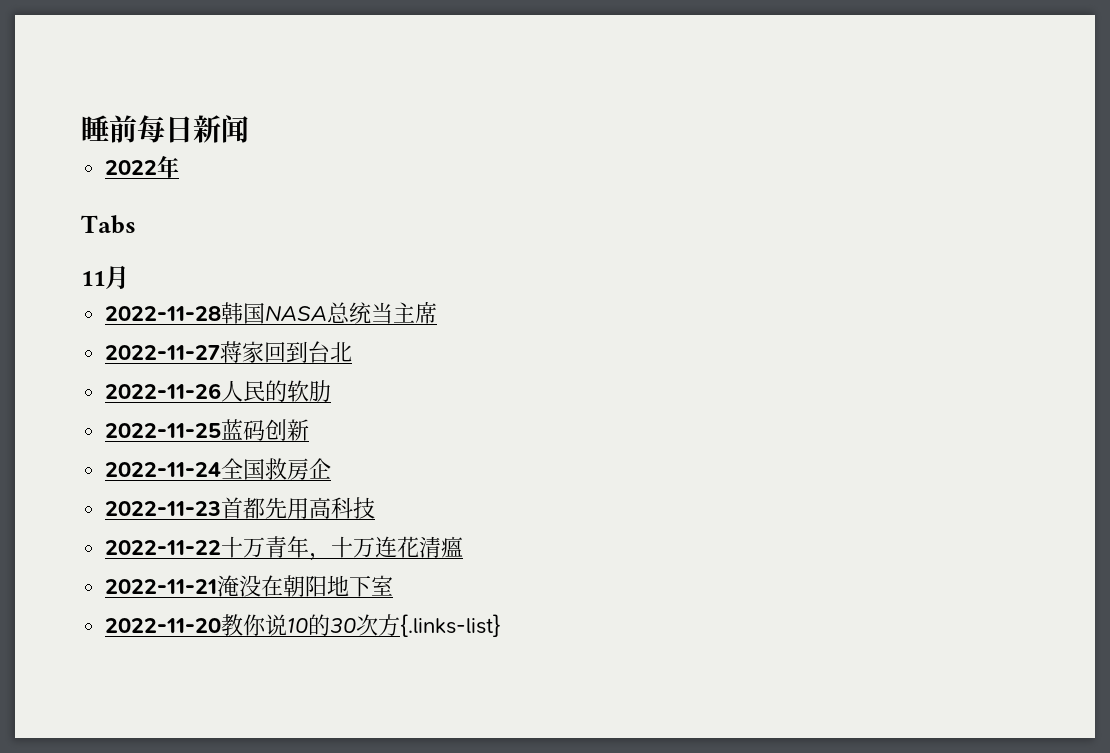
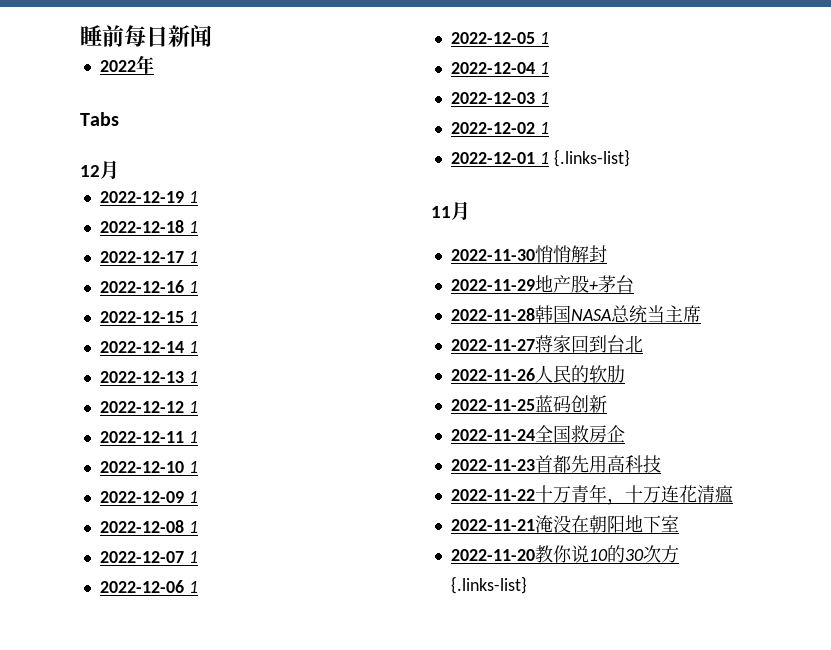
+ 12月
+ 2022-12-19 1
+ 2022-12-18 1
+ 2022-12-17 1
+ 2022-12-16 1
+ 2022-12-15 1
+ 2022-12-14 1
+ 2022-12-13 1
+ 2022-12-12 1
+ 2022-12-11 1
+ 2022-12-10 1
+ 2022-12-09 1
+ 2022-12-08 1
+ 2022-12-07 1
+ 2022-12-06 1
+ 2022-12-05 1
+ 2022-12-04 1
+ 2022-12-03 1
+ 2022-12-02 1
+ 2022-12-01 1 {.links-list}
  11月
+ 2022-11-30悄悄解封
+ 2022-11-29地产股+茅台

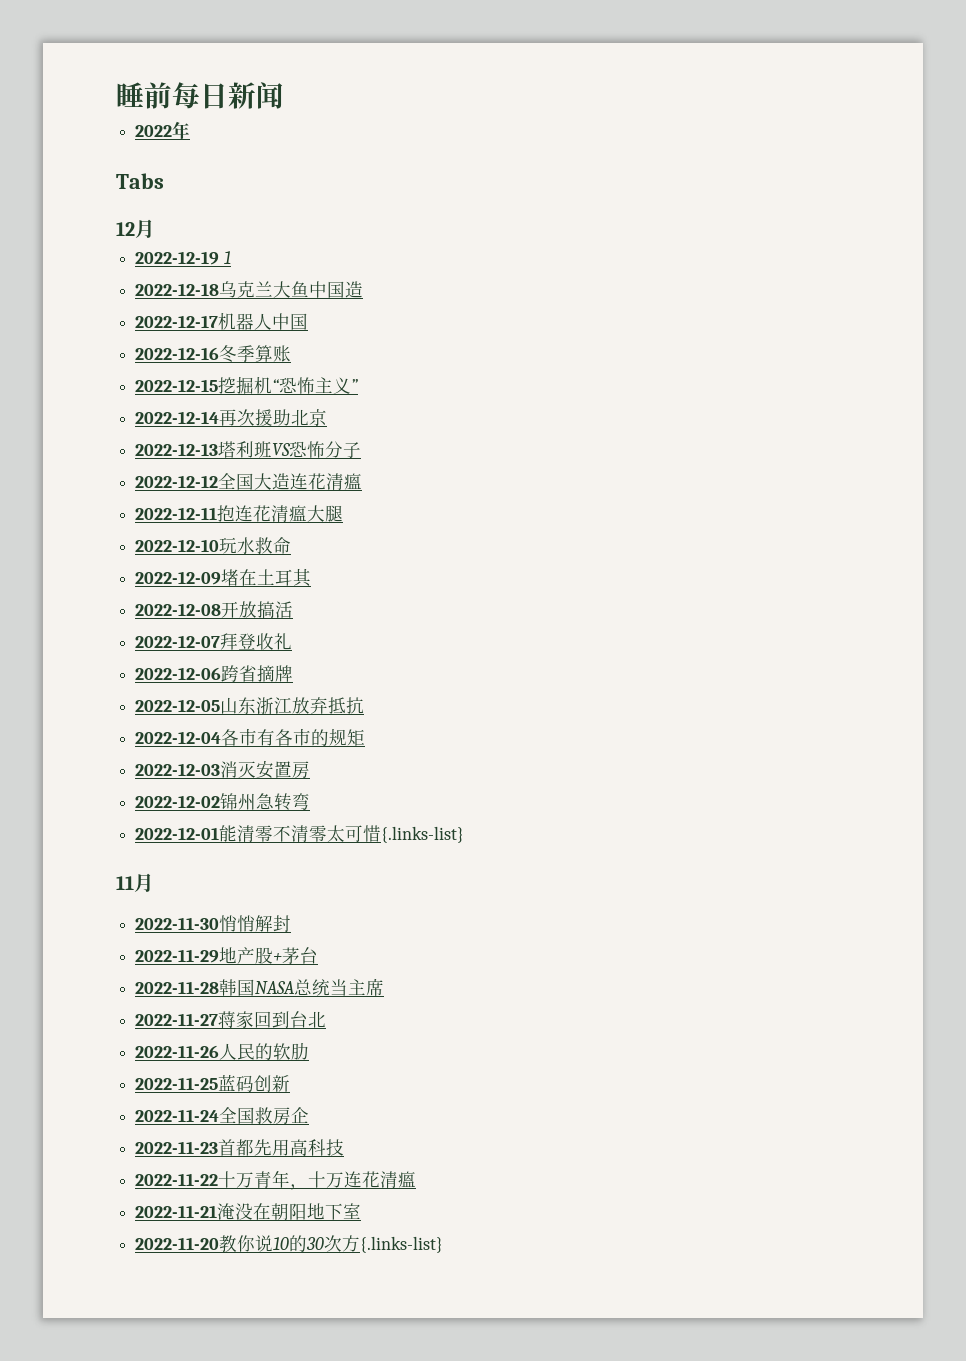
- 2022-12-18 1
+ 2022-12-18乌克兰大鱼中国造
- 2022-12-17 1
+ 2022-12-17机器人中国
- 2022-12-16 1
+ 2022-12-16冬季算账
- 2022-12-15 1
- 2022-12-14 1
- 2022-12-13 1
- 2022-12-12 1
- 2022-12-11 1
+ 2022-12-15挖掘机“恐怖主义”
+ 2022-12-14再次援助北京
+ 2022-12-13塔利班VS恐怖分子
+ 2022-12-12全国大造连花清瘟
+ 2022-12-11抱连花清瘟大腿
- 2022-12-10 1
+ 2022-12-10玩水救命
- 2022-12-09 1
+ 2022-12-09堵在土耳其
- 2022-12-08 1
+ 2022-12-08开放搞活
- 2022-12-07 1
+ 2022-12-07拜登收礼
- 2022-12-06 1
+ 2022-12-06跨省摘牌
- 2022-12-05 1
- 2022-12-04 1
+ 2022-12-05山东浙江放弃抵抗
+ 2022-12-04各市有各市的规矩
- 2022-12-03 1
+ 2022-12-03消灭安置房
- 2022-12-02 1
+ 2022-12-02锦州急转弯
- 2022-12-01 1 {.links-list}
+ 2022-12-01能清零不清零太可惜{.links-list}

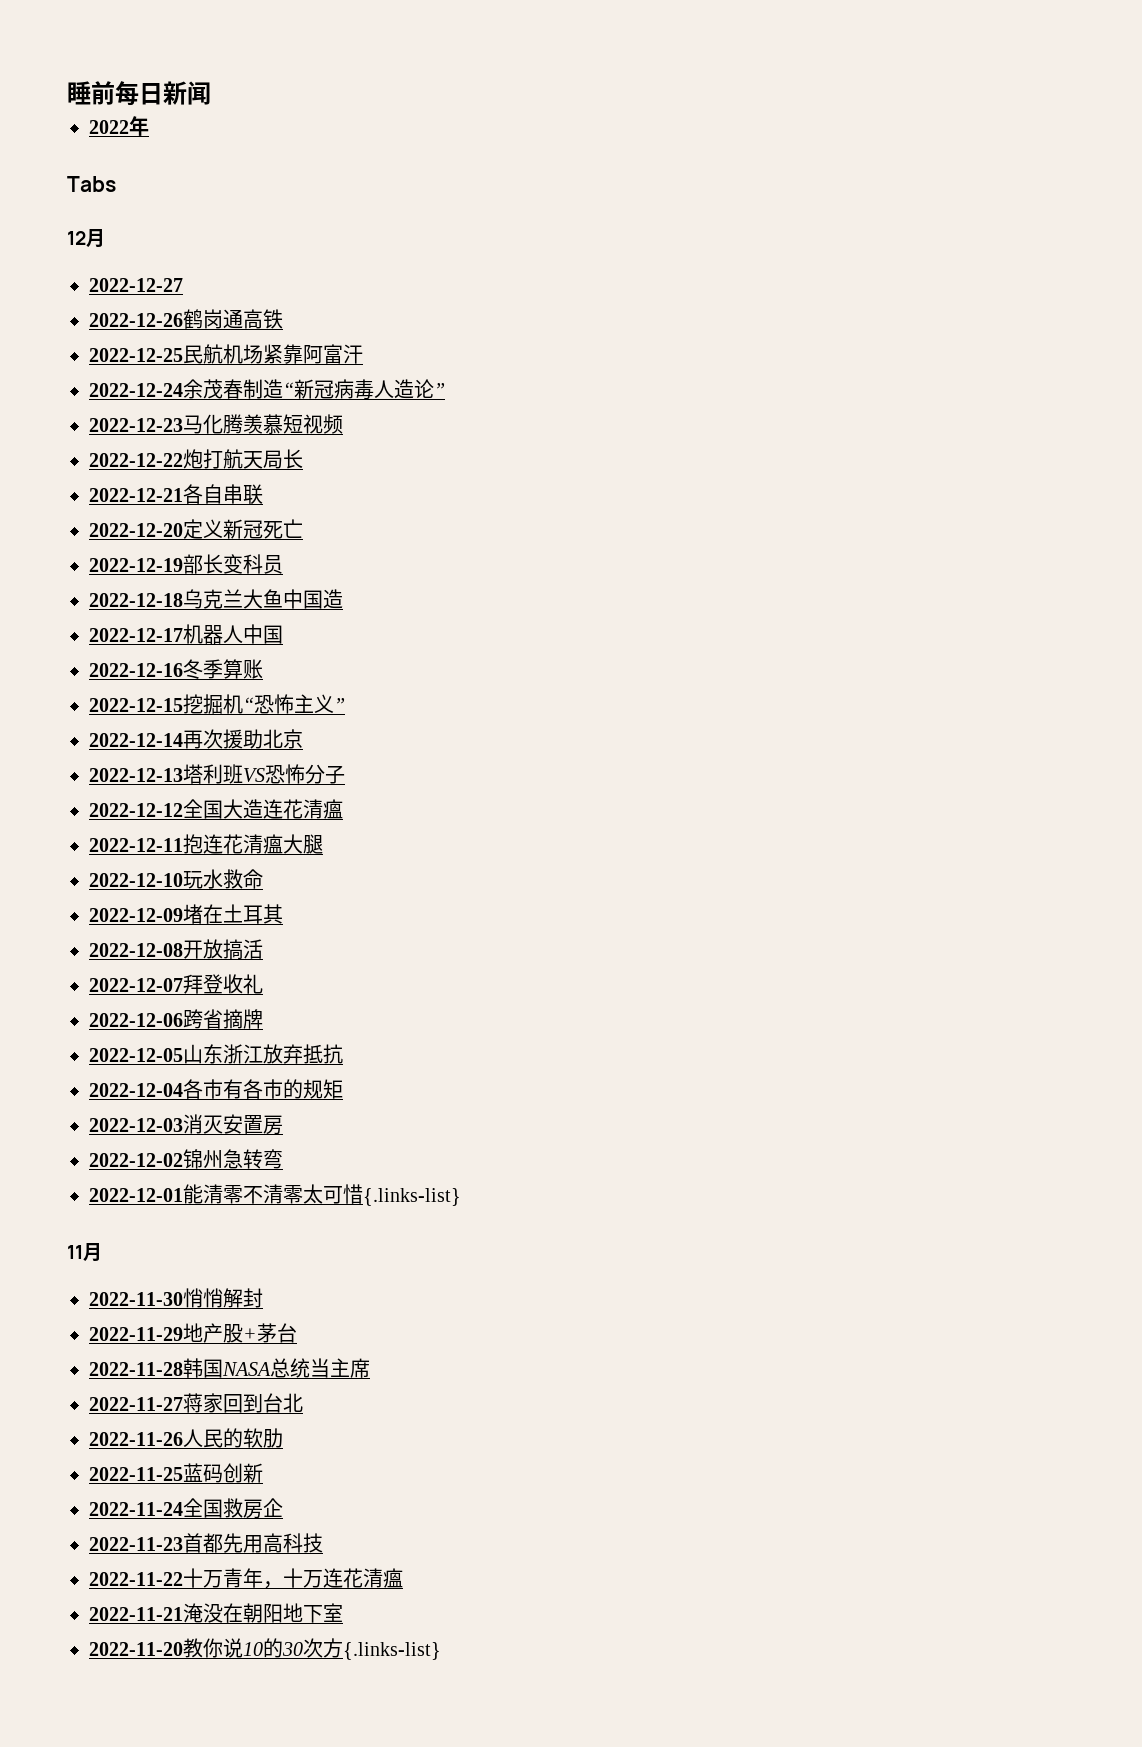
+ 2022-12-27
+ 2022-12-26鹤岗通高铁
+ 2022-12-25民航机场紧靠阿富汗
+ 2022-12-24余茂春制造“新冠病毒人造论”
+ 2022-12-23马化腾羡慕短视频
+ 2022-12-22炮打航天局长
+ 2022-12-21各自串联
+ 2022-12-20定义新冠死亡
- 2022-12-19 1
+ 2022-12-19部长变科员

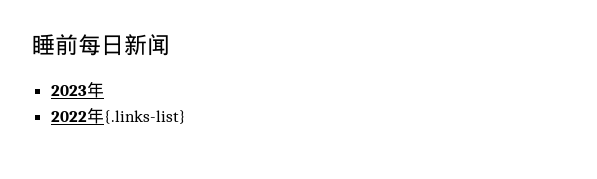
+ 2023年
- 2022年
- Tabs
- 12月
- 2022-12-27
- 2022-12-26鹤岗通高铁
- 2022-12-25民航机场紧靠阿富汗
- 2022-12-24余茂春制造“新冠病毒人造论”
- 2022-12-23马化腾羡慕短视频
- 2022-12-22炮打航天局长
- 2022-12-21各自串联
- 2022-12-20定义新冠死亡
- 2022-12-19部长变科员
- 2022-12-18乌克兰大鱼中国造
- 2022-12-17机器人中国
- 2022-12-16冬季算账
- 2022-12-15挖掘机“恐怖主义”
- 2022-12-14再次援助北京
- 2022-12-13塔利班VS恐怖分子
- 2022-12-12全国大造连花清瘟
- 2022-12-11抱连花清瘟大腿
- 2022-12-10玩水救命
- 2022-12-09堵在土耳其
- 2022-12-08开放搞活
- 2022-12-07拜登收礼
- 2022-12-06跨省摘牌
- 2022-12-05山东浙江放弃抵抗
- 2022-12-04各市有各市的规矩
- 2022-12-03消灭安置房
- 2022-12-02锦州急转弯
- 2022-12-01能清零不清零太可惜{.links-list}
- 11月
- 2022-11-30悄悄解封
- 2022-11-29地产股+茅台
- 2022-11-28韩国NASA总统当主席
- 2022-11-27蒋家回到台北
- 2022-11-26人民的软肋
- 2022-11-25蓝码创新
- 2022-11-24全国救房企
- 2022-11-23首都先用高科技
- 2022-11-22十万青年，十万连花清瘟
- 2022-11-21淹没在朝阳地下室
- 2022-11-20教你说10的30次方{.links-list}
+ 2022年{.links-list}

